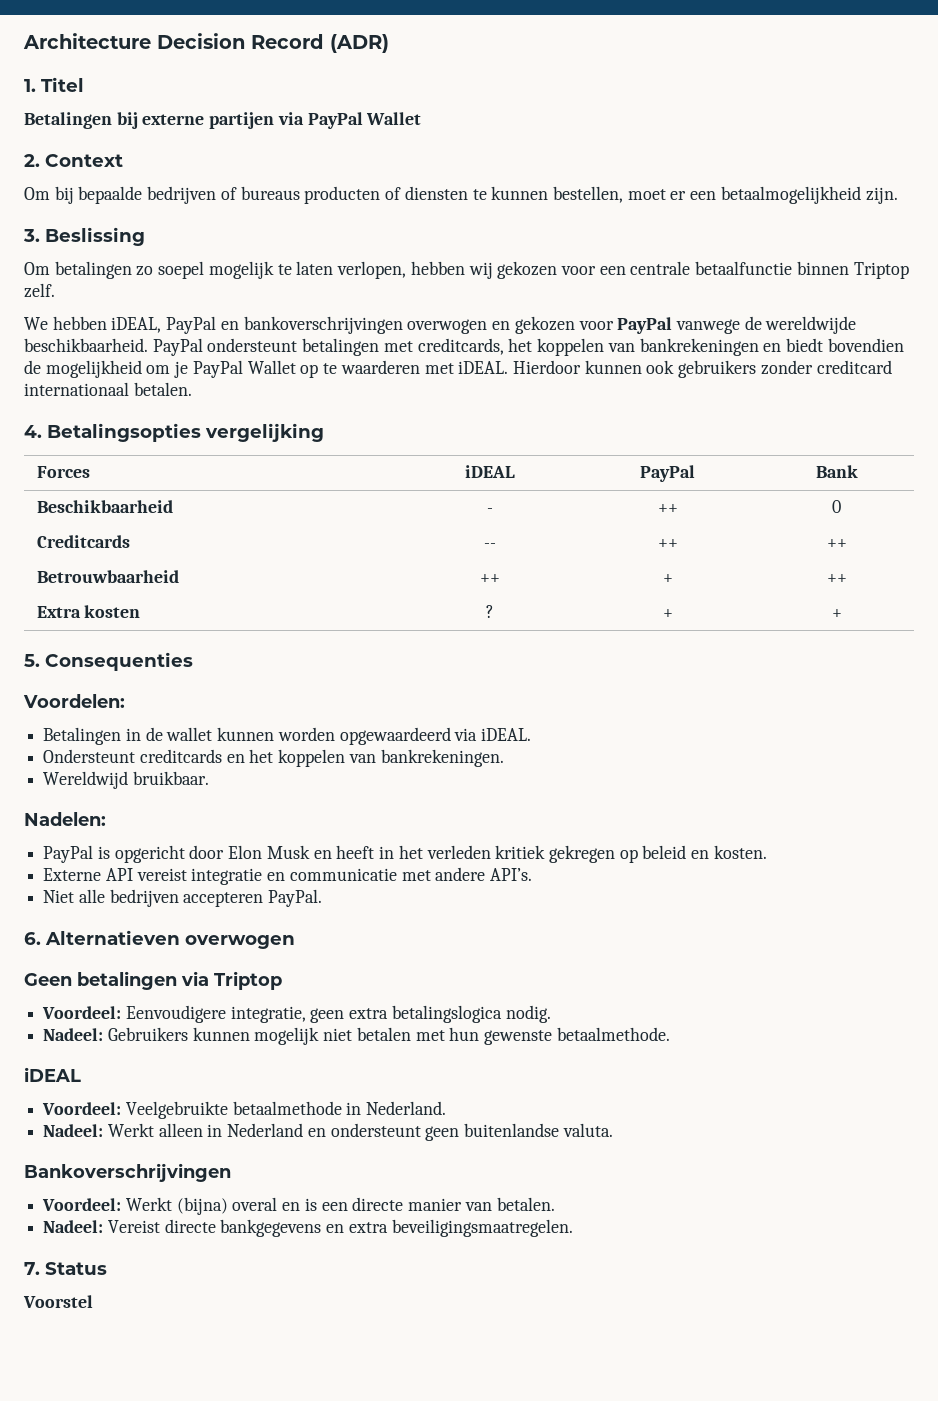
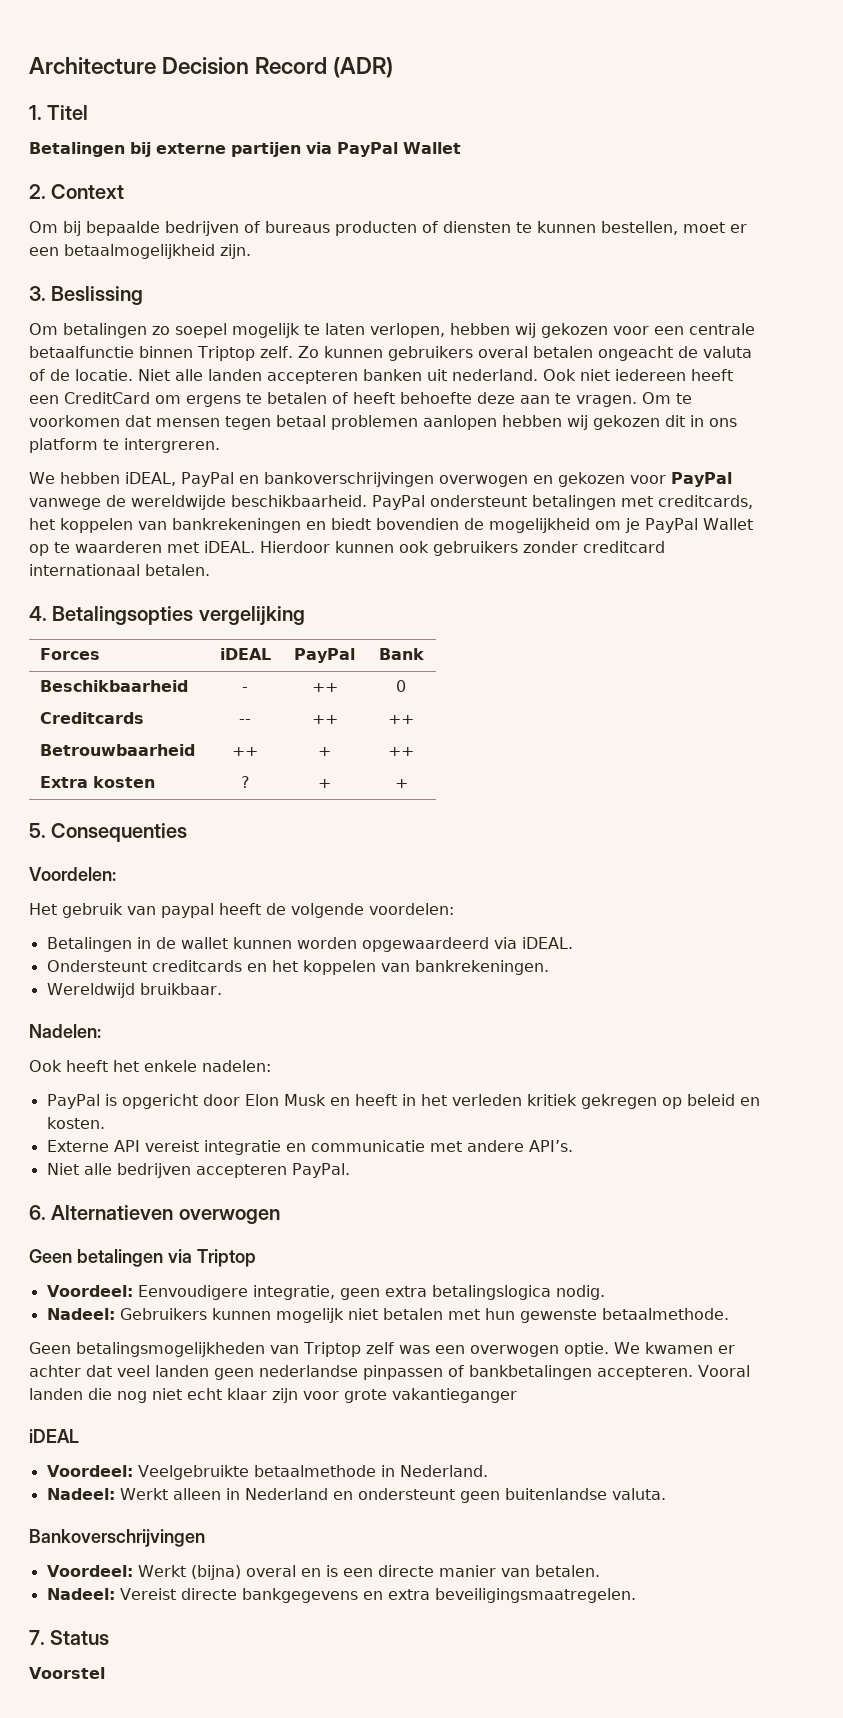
+ Zo kunnen gebruikers overal betalen ongeacht de valuta of de locatie. Niet alle landen accepteren banken uit nederland. Ook niet iedereen heeft een CreditCard om ergens te betalen of heeft behoefte deze aan te vragen. Om te voorkomen dat mensen tegen betaal problemen aanlopen hebben wij gekozen dit in ons platform te intergreren.
+ Het gebruik van paypal heeft de volgende voordelen:
+ Ook heeft het enkele nadelen:
+ Geen betalingsmogelijkheden van Triptop zelf was een overwogen optie. We kwamen er achter dat veel landen geen nederlandse pinpassen of bankbetalingen accepteren. Vooral landen die nog niet echt klaar zijn voor grote vakantieganger

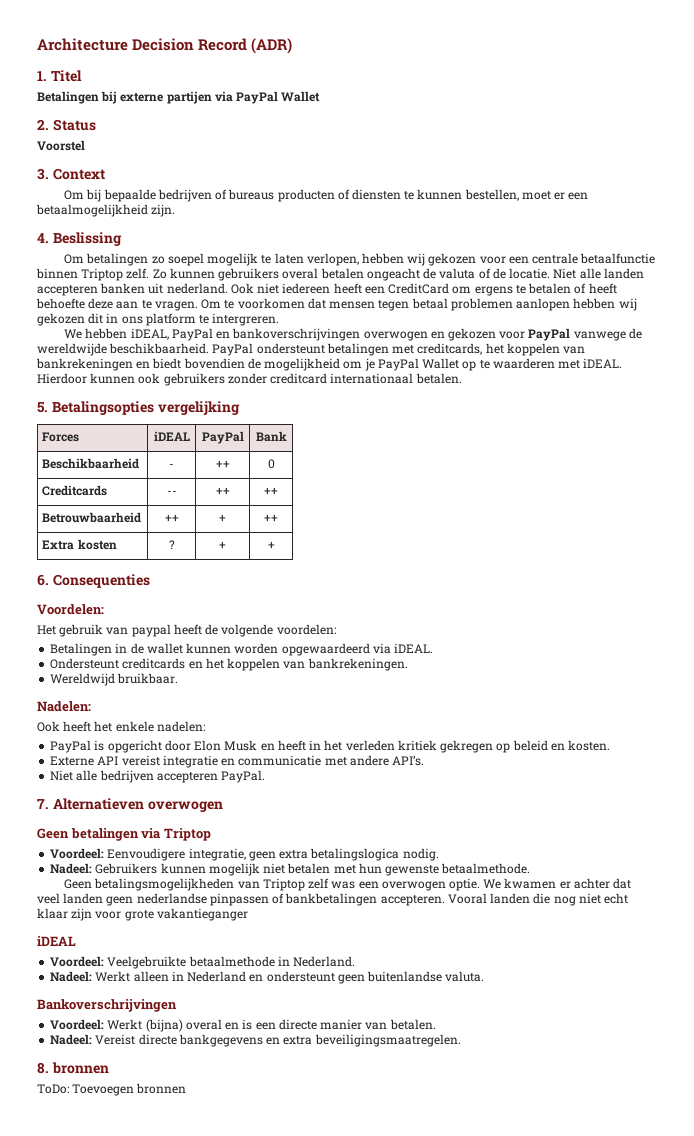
- 2. Context
+ 2. Status
+ Voorstel
+ 3. Context
- 3. Beslissing
+ 4. Beslissing
- 4. Betalingsopties vergelijking
+ 5. Betalingsopties vergelijking
- 5. Consequenties
+ 6. Consequenties
- 6. Alternatieven overwogen
+ 7. Alternatieven overwogen
- 7. Status
- Voorstel
+ 8. bronnen
+ ToDo: Toevoegen bronnen

